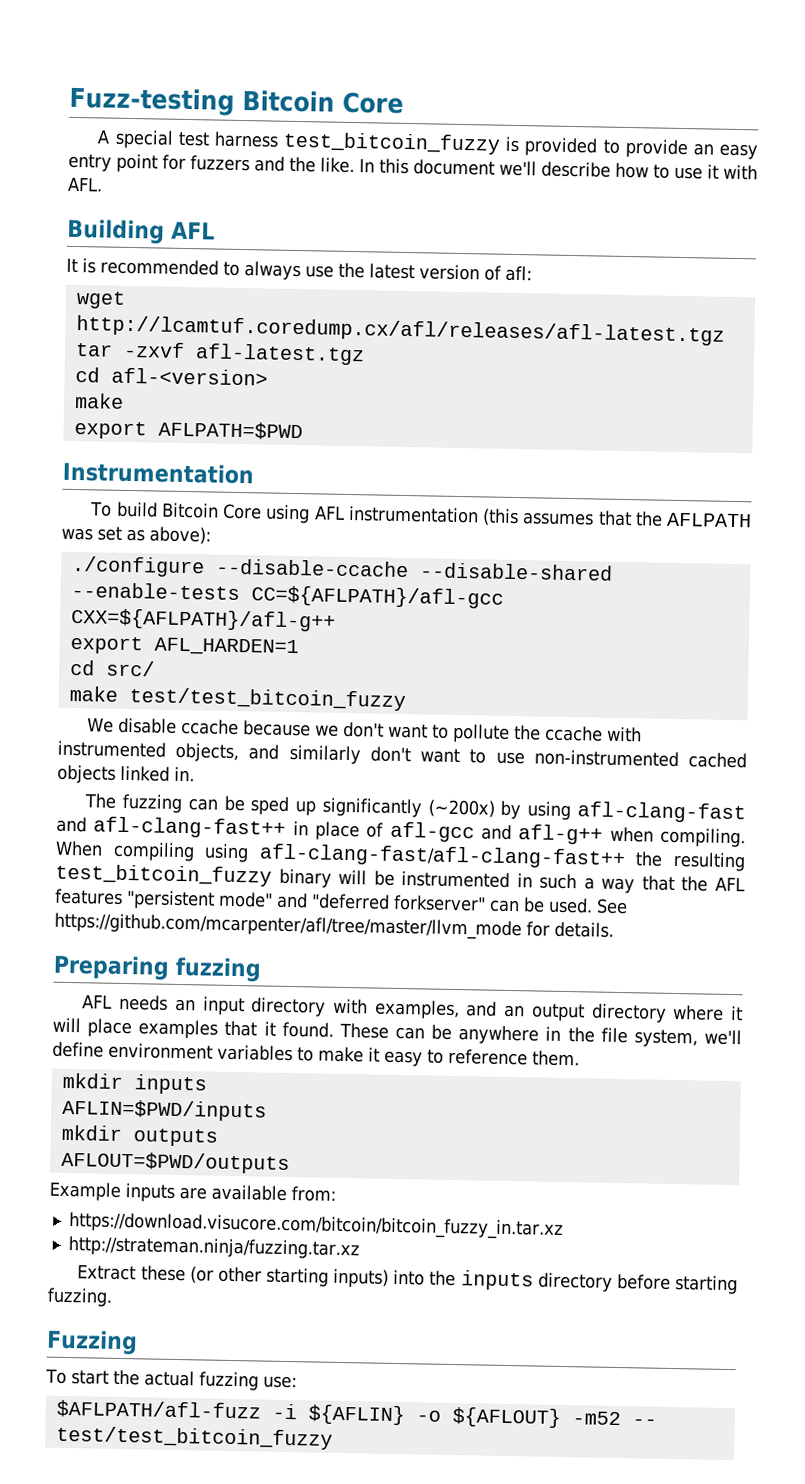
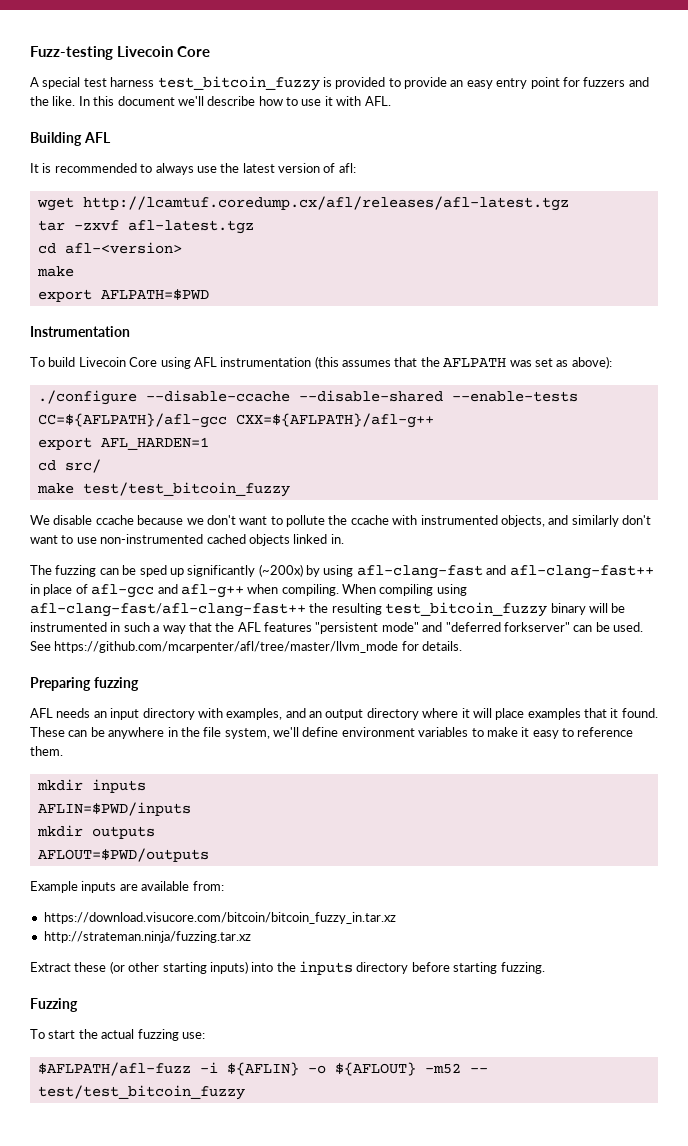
- Fuzz-testing Bitcoin Core
+ Fuzz-testing Livecoin Core
- To build Bitcoin Core using AFL instrumentation (this assumes that the AFLPATH was set as above):
+ To build Livecoin Core using AFL instrumentation (this assumes that the AFLPATH was set as above):

